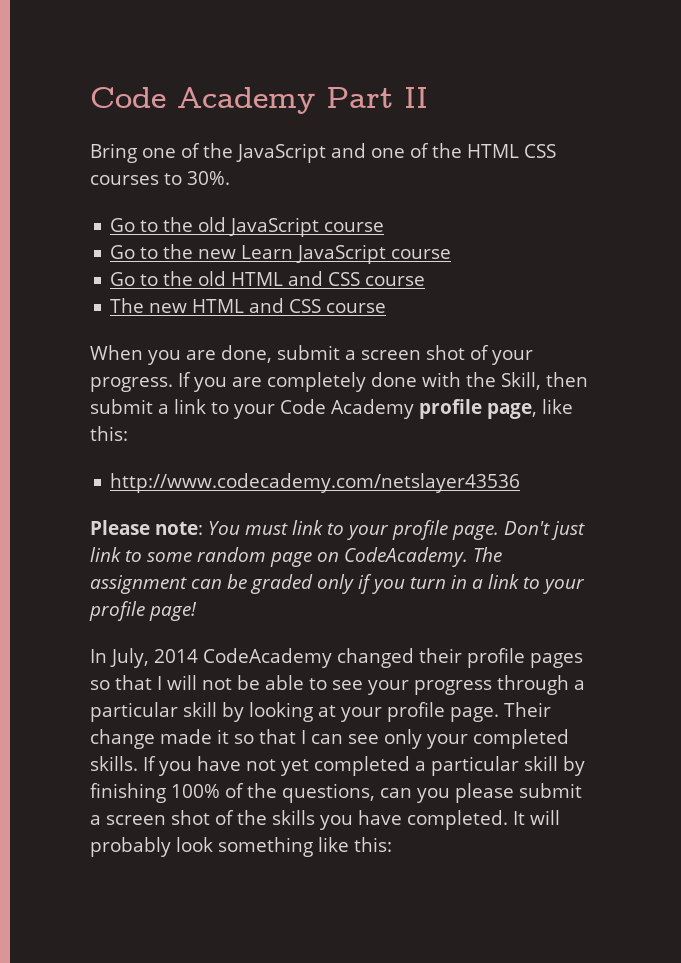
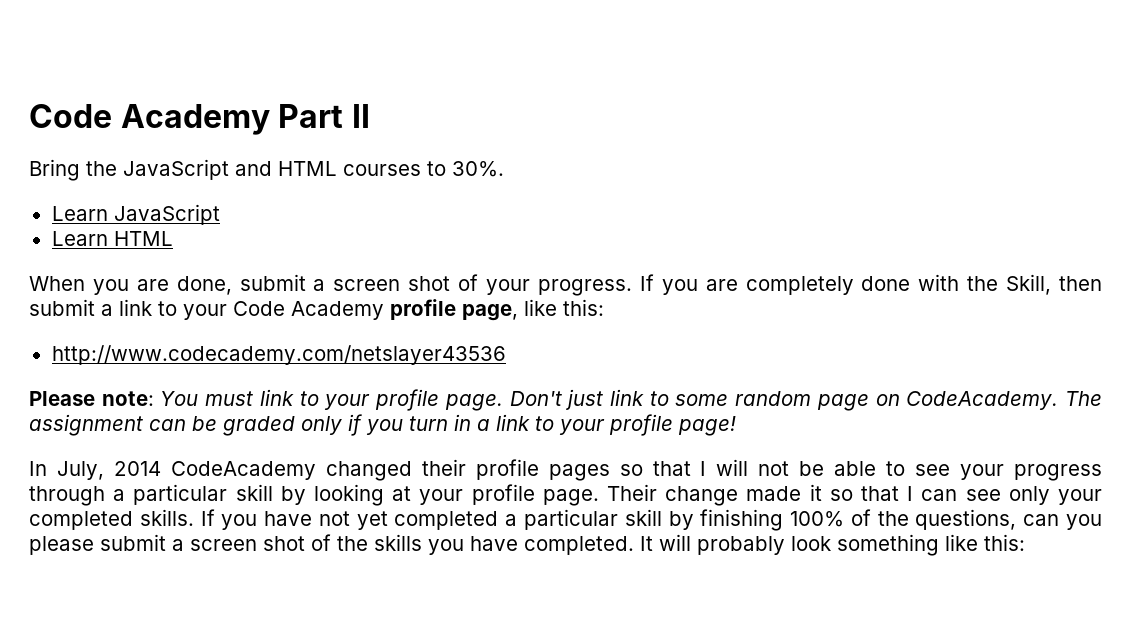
- Bring one of the JavaScript and one of the HTML CSS courses to 30%.
- Go to the old JavaScript course
- Go to the new Learn JavaScript course
- Go to the old HTML and CSS course
- The new HTML and CSS course
+ Bring the JavaScript and HTML courses to 30%.
+ Learn JavaScript
+ Learn HTML

